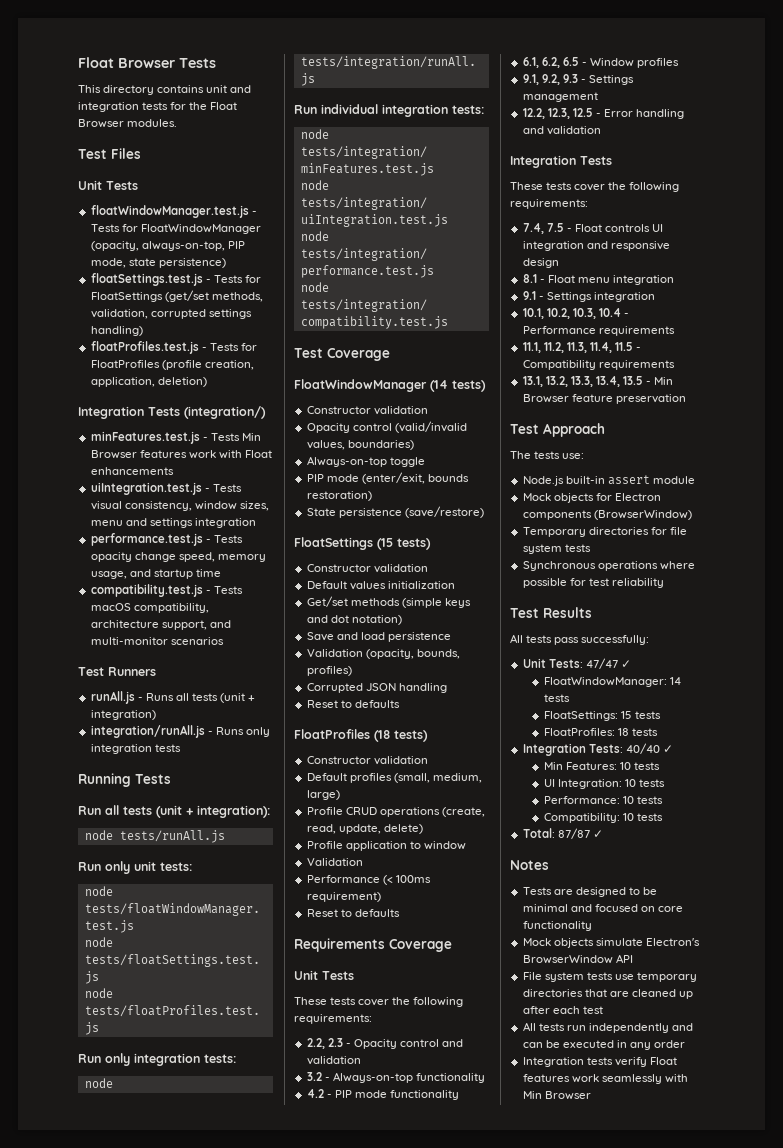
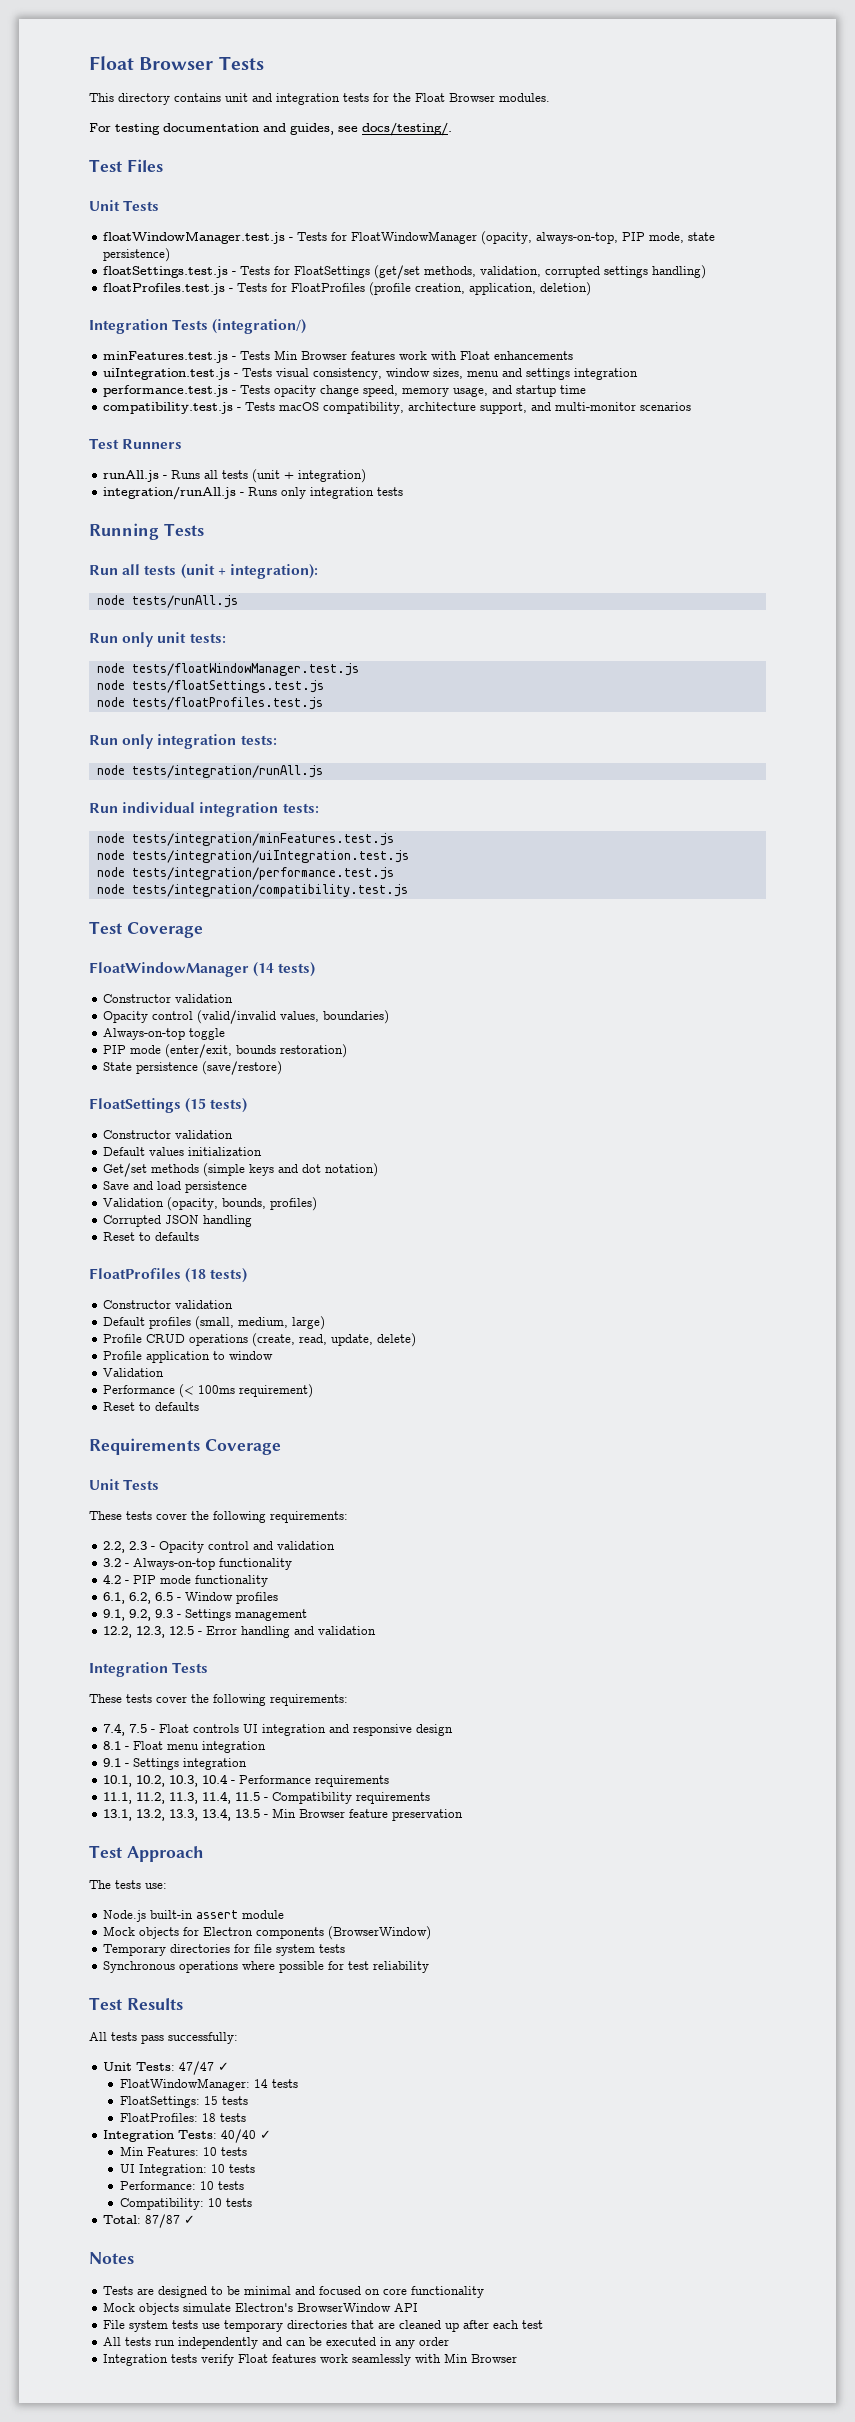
+ For testing documentation and guides, see docs/testing/.

